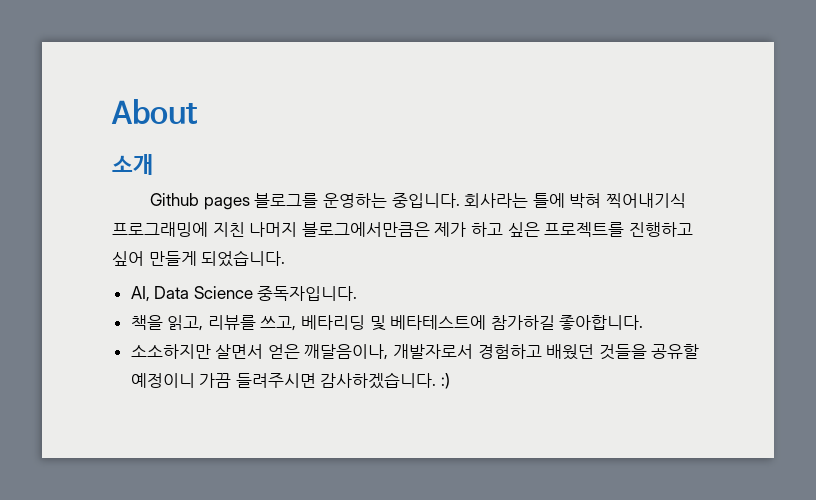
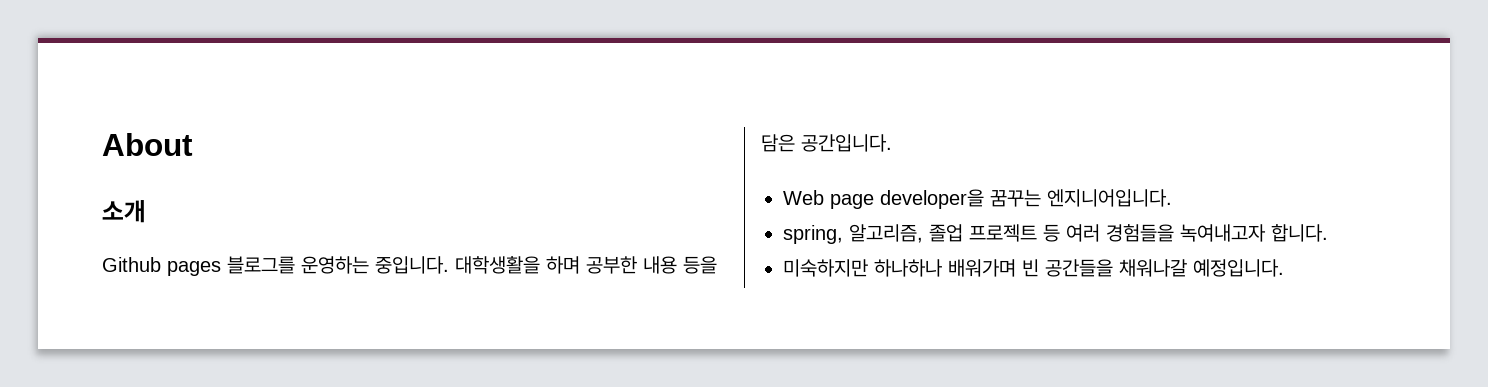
- 회사라는 틀에 박혀 찍어내기식 프로그래밍에 지친 나머지 블로그에서만큼은 제가 하고 싶은 프로젝트를 진행하고 싶어 만들게 되었습니다.
- AI, Data Science 중독자입니다.
- 책을 읽고, 리뷰를 쓰고, 베타리딩 및 베타테스트에 참가하길 좋아합니다.
- 소소하지만 살면서 얻은 깨달음이나, 개발자로서 경험하고 배웠던 것들을 공유할 예정이니 가끔 들려주시면 감사하겠습니다. :)
+ 대학생활을 하며 공부한 내용 등을 담은 공간입니다.
+ Web page developer을 꿈꾸는 엔지니어입니다.
+ spring, 알고리즘, 졸업 프로젝트 등 여러 경험들을 녹여내고자 합니다.
+ 미숙하지만 하나하나 배워가며 빈 공간들을 채워나갈 예정입니다.

